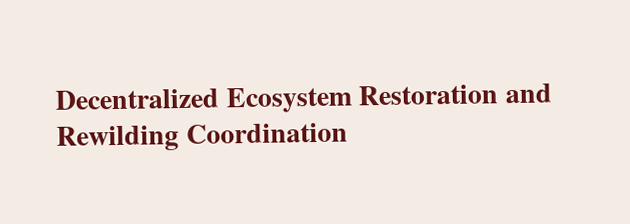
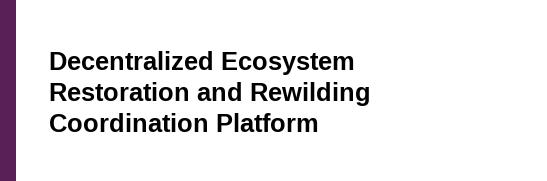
- Decentralized Ecosystem Restoration and Rewilding Coordination
+ Decentralized Ecosystem Restoration and Rewilding Coordination Platform

